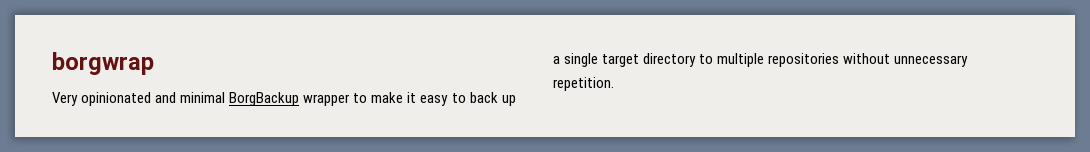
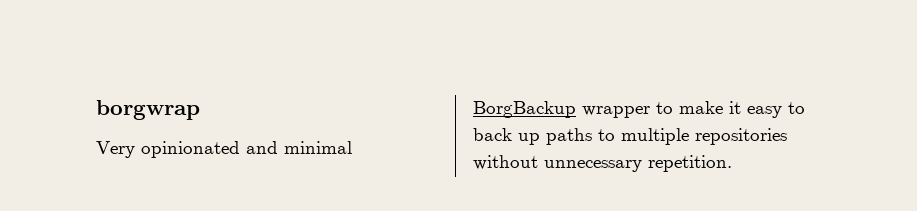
- Very opinionated and minimal BorgBackup wrapper to make it easy to back up a single target directory to multiple repositories without unnecessary repetition.
+ Very opinionated and minimal BorgBackup wrapper to make it easy to back up paths to multiple repositories without unnecessary repetition.

